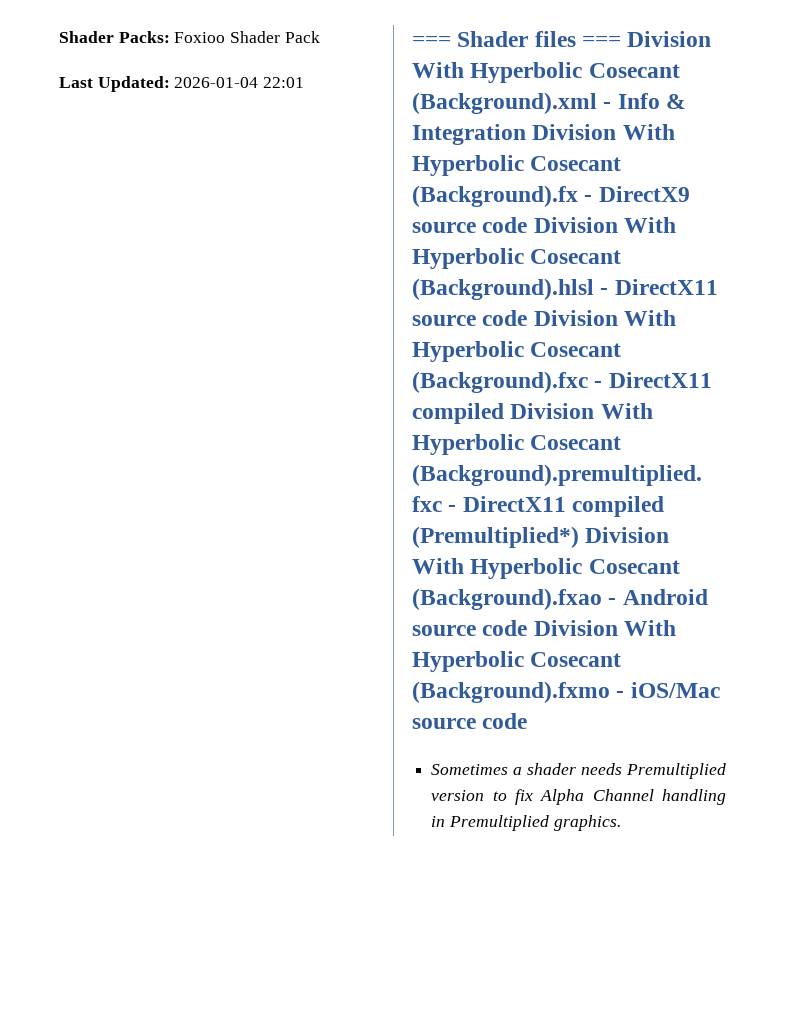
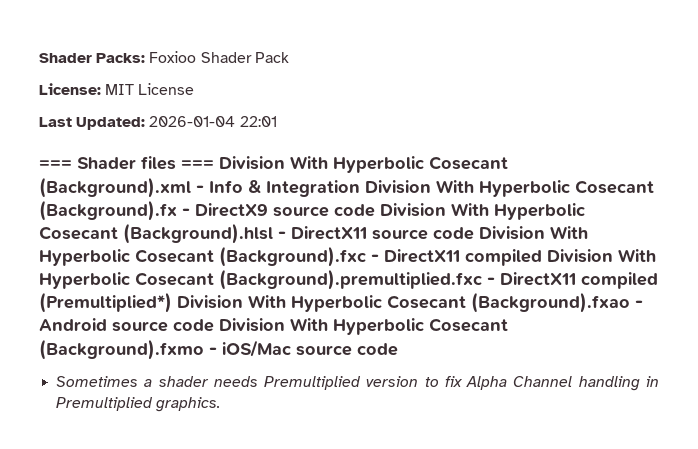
+ License: MIT License

